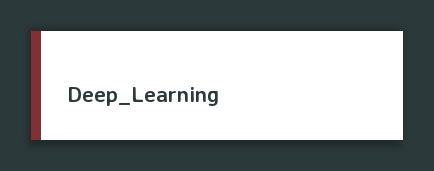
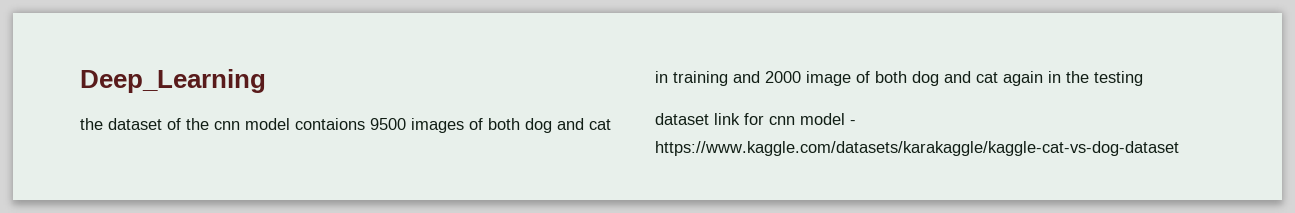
+ the dataset of the cnn model contaions 9500 images of both dog and cat in training and 2000 image of both dog and cat again in the testing
+ dataset link for cnn model - https://www.kaggle.com/datasets/karakaggle/kaggle-cat-vs-dog-dataset

